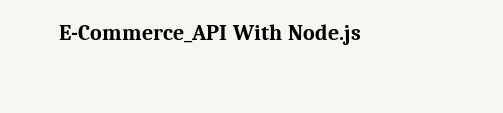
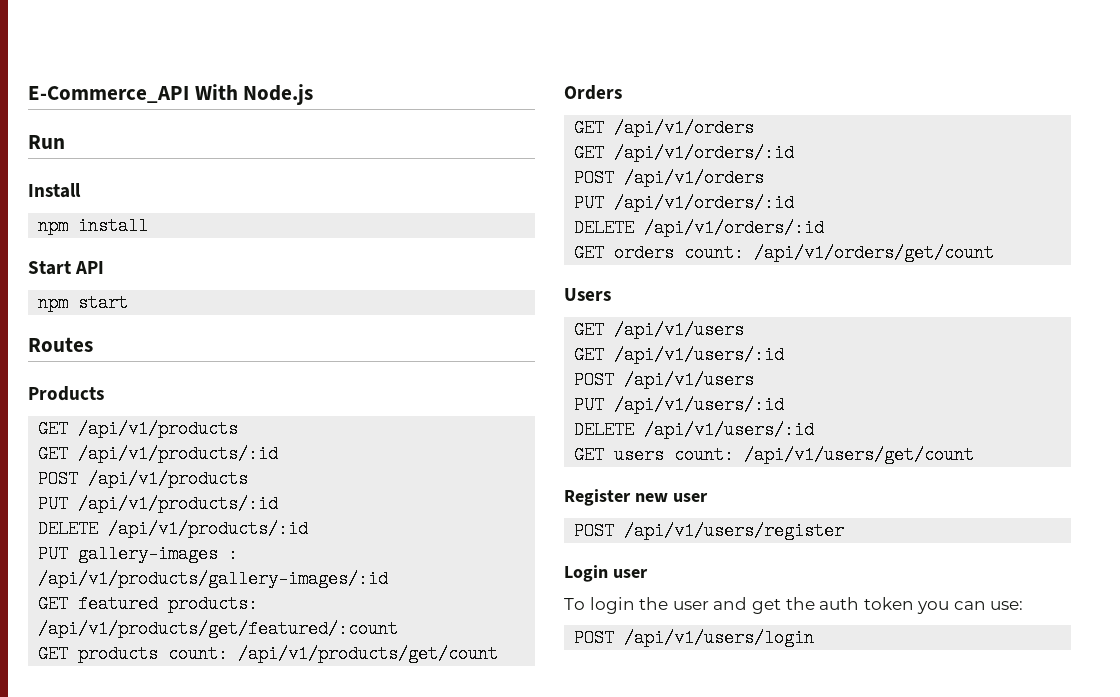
+ Run
+ Install
+ npm install
+ Start API
+ npm start
+ Routes
+ Products
+ GET /api/v1/products
+ GET /api/v1/products/:id
+ POST /api/v1/products
+ PUT /api/v1/products/:id
+ DELETE /api/v1/products/:id
+ PUT gallery-images : /api/v1/products/gallery-images/:id
+ GET featured products: /api/v1/products/get/featured/:count
+ GET products count: /api/v1/products/get/count
+ Orders
+ GET /api/v1/orders
+ GET /api/v1/orders/:id
+ POST /api/v1/orders
+ PUT /api/v1/orders/:id
+ DELETE /api/v1/orders/:id
+ GET orders count: /api/v1/orders/get/count
+ Users
+ GET /api/v1/users
+ GET /api/v1/users/:id
+ POST /api/v1/users
+ PUT /api/v1/users/:id
+ DELETE /api/v1/users/:id
+ GET users count: /api/v1/users/get/count
+ Register new user
+ POST /api/v1/users/register
+ Login user
+ To login the user and get the auth token you can use:
+ POST /api/v1/users/login

